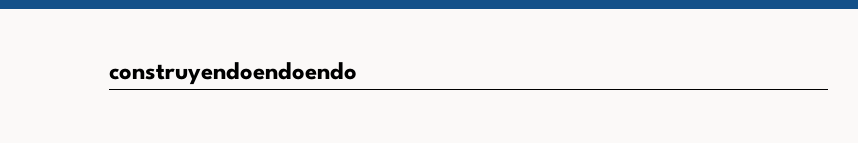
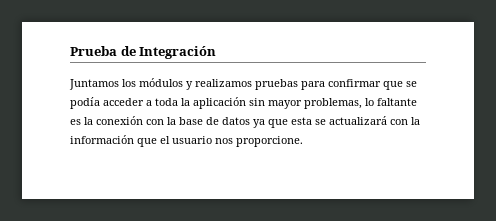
- construyendoendoendo
+ Prueba de Integración
+ Juntamos los módulos y realizamos pruebas para confirmar que se podía acceder a toda la aplicación sin mayor problemas, lo faltante es la conexión con la base de datos ya que esta se actualizará con la información que el usuario nos proporcione.

